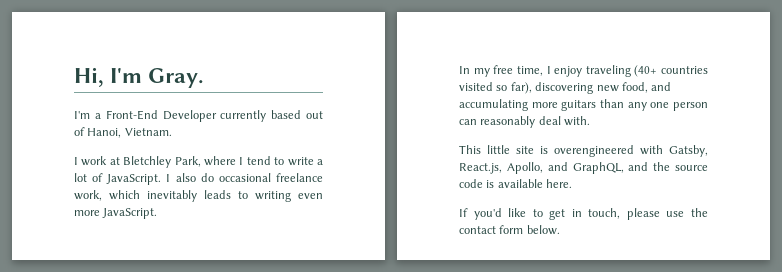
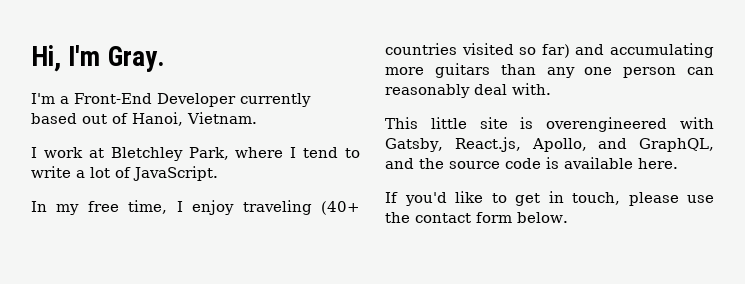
- I also do occasional freelance work, which inevitably leads to writing even more JavaScript.
- In my free time, I enjoy traveling (40+ countries visited so far), discovering new food, and accumulating more guitars than any one person can reasonably deal with.
+ In my free time, I enjoy traveling (40+ countries visited so far) and accumulating more guitars than any one person can reasonably deal with.

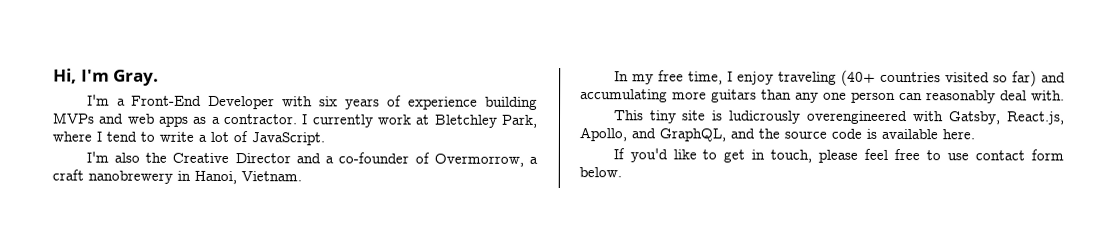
- I'm a Front-End Developer currently based out of Hanoi, Vietnam.
- I work at Bletchley Park, where I tend to write a lot of JavaScript.
+ I'm a Front-End Developer with six years of experience building MVPs and web apps as a contractor. I currently work at Bletchley Park, where I tend to write a lot of JavaScript.
+ I'm also the Creative Director and a co-founder of Overmorrow, a craft nanobrewery in Hanoi, Vietnam.
- This little site is overengineered with Gatsby, React.js, Apollo, and GraphQL, and the source code is available here.
+ This tiny site is ludicrously overengineered with Gatsby, React.js, Apollo, and GraphQL, and the source code is available here.
- If you'd like to get in touch, please use the contact form below.
+ If you'd like to get in touch, please feel free to use contact form below.

